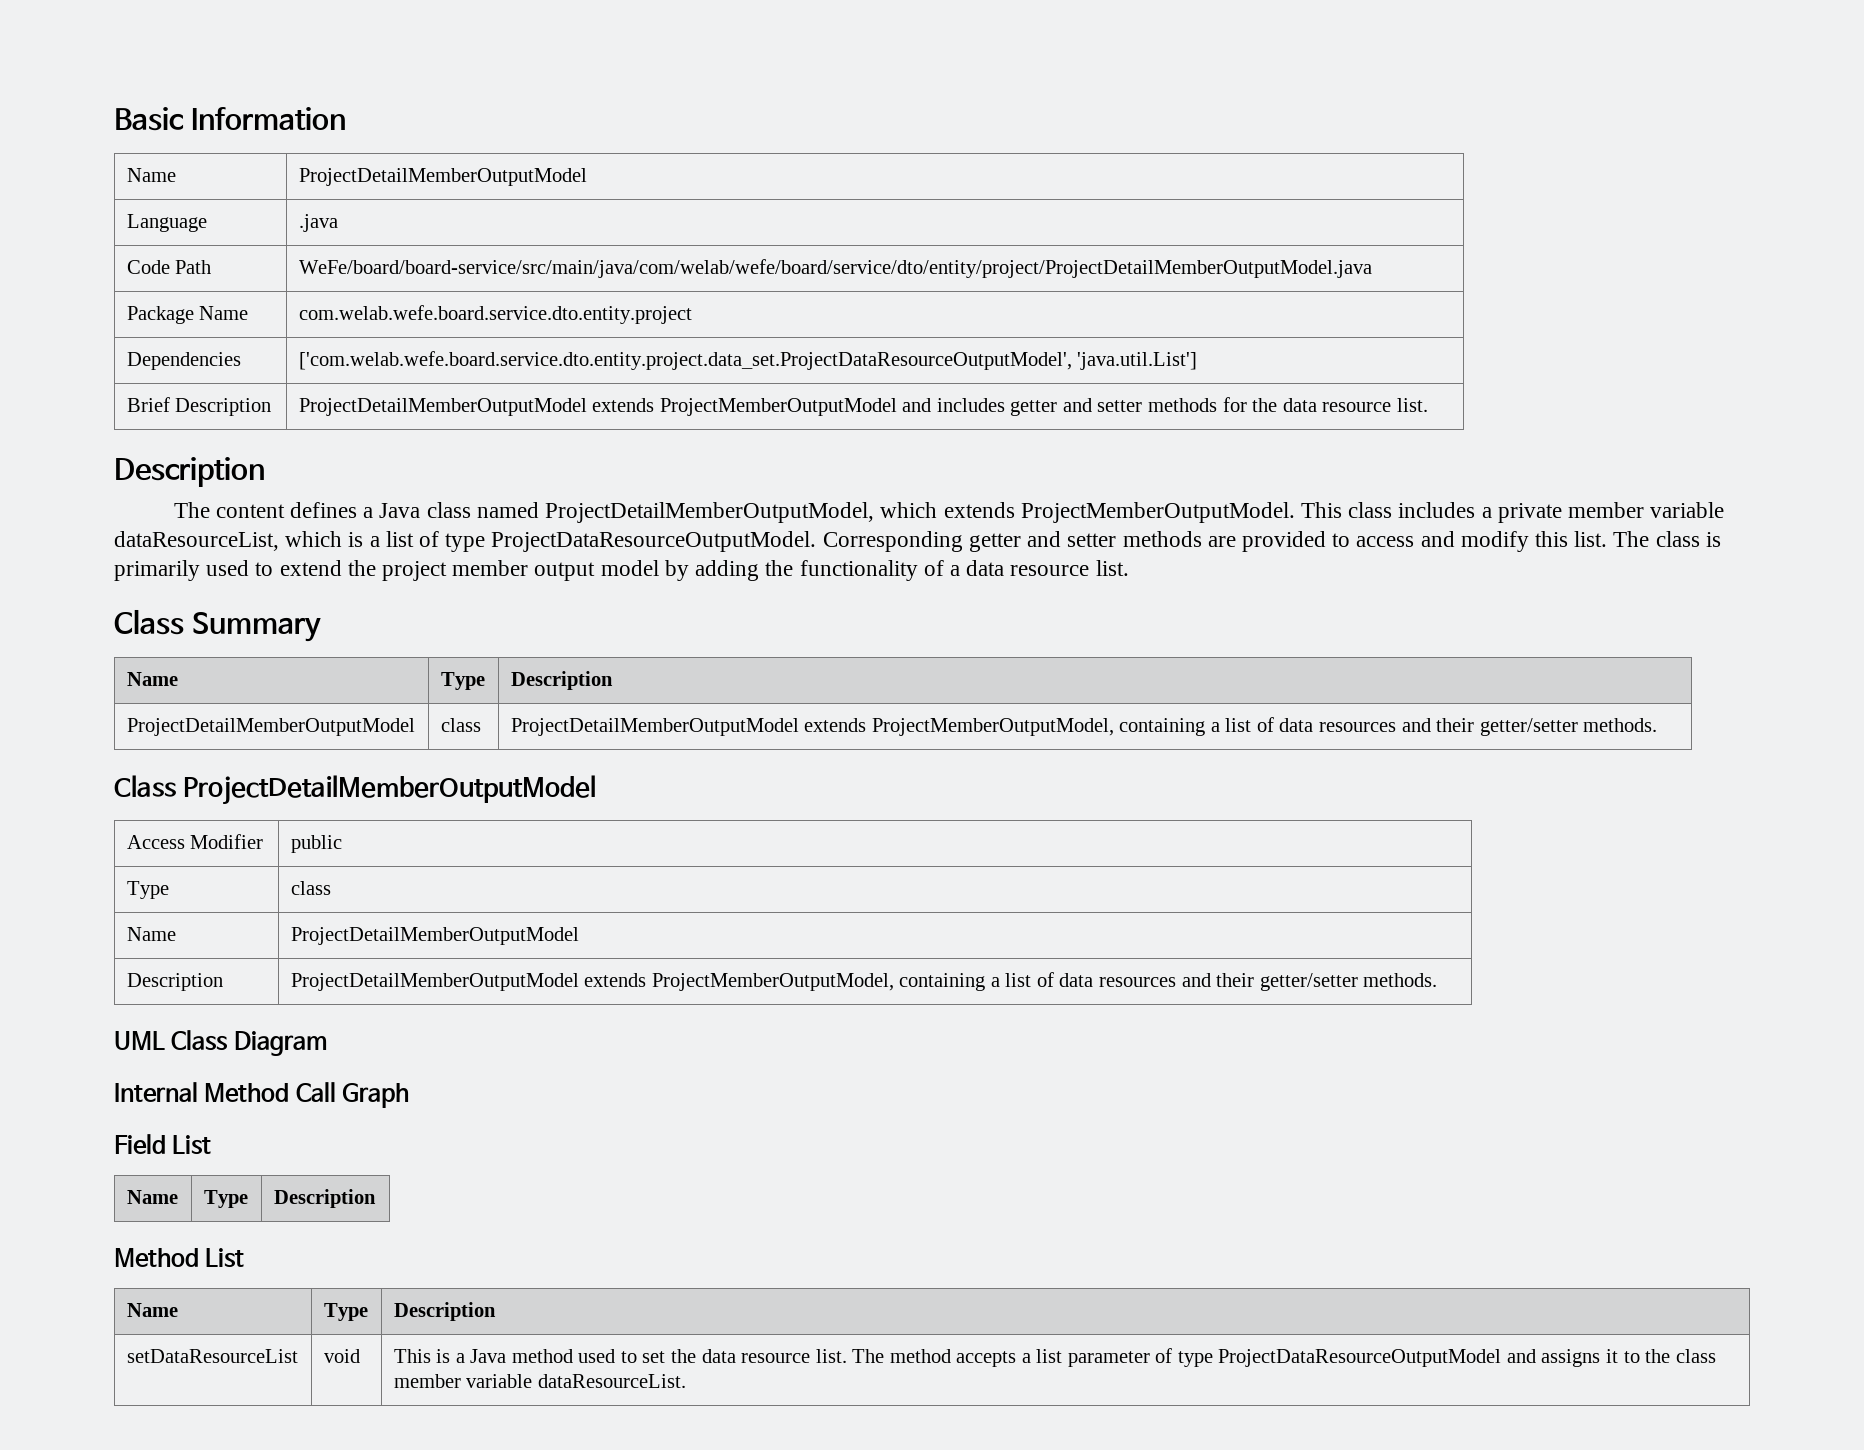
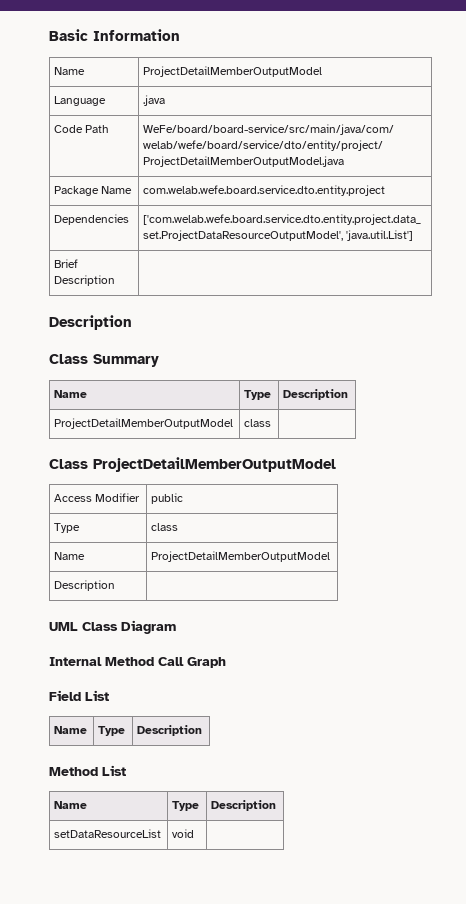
- Brief Description | ProjectDetailMemberOutputModel extends ProjectMemberOutputModel and includes getter and setter methods for the data resource list.
+ Brief Description |
  Description
- The content defines a Java class named ProjectDetailMemberOutputModel, which extends ProjectMemberOutputModel. This class includes a private member variable dataResourceList, which is a list of type ProjectDataResourceOutputModel. Corresponding getter and setter methods are provided to access and modify this list. The class is primarily used to extend the project member output model by adding the functionality of a data resource list.
- ProjectDetailMemberOutputModel | class | ProjectDetailMemberOutputModel extends ProjectMemberOutputModel, containing a list of data resources and their getter/setter methods.
+ ProjectDetailMemberOutputModel | class |
  Type | class
  Name | ProjectDetailMemberOutputModel
- Description | ProjectDetailMemberOutputModel extends ProjectMemberOutputModel, containing a list of data resources and their getter/setter methods.
+ Description |
- setDataResourceList | void | This is a Java method used to set the data resource list. The method accepts a list parameter of type ProjectDataResourceOutputModel and assigns it to the class member variable dataResourceList.
+ setDataResourceList | void |

